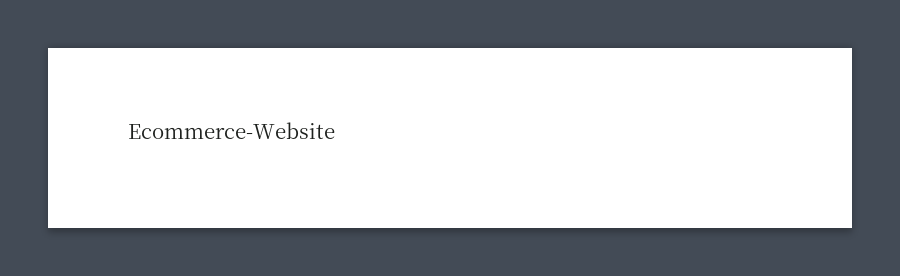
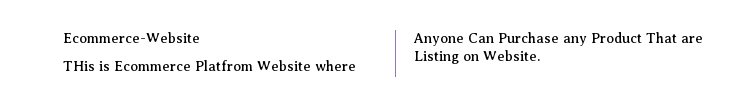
+ THis is Ecommerce Platfrom Website where Anyone Can Purchase any Product That are Listing on Website.

